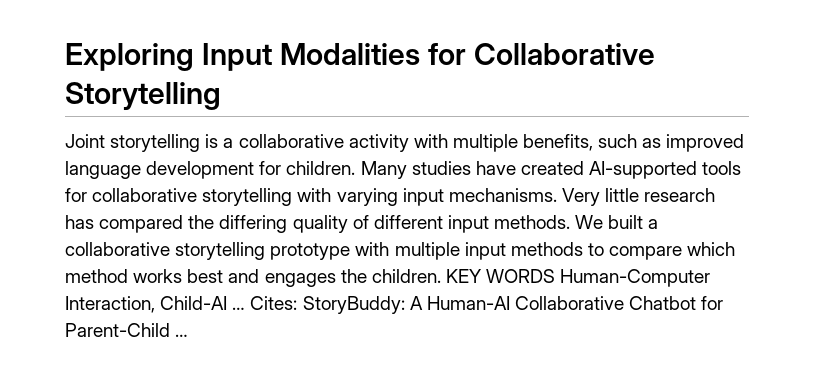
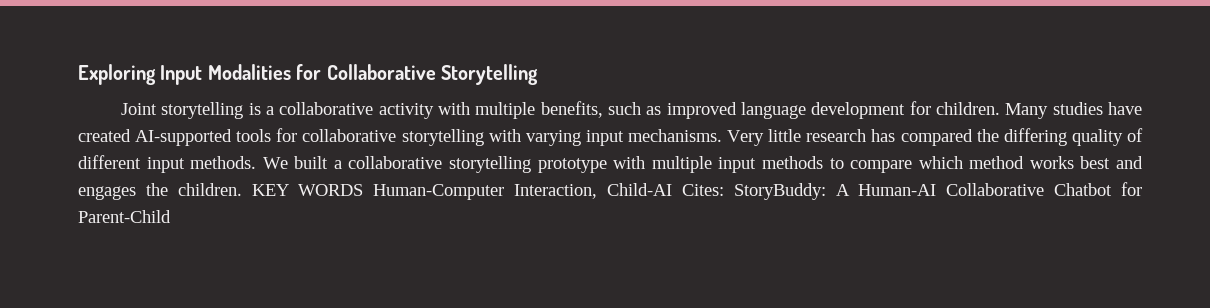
- KEY WORDS Human-Computer Interaction, Child-AI … Cites: StoryBuddy: A Human-AI Collaborative Chatbot for Parent-Child …
+ KEY WORDS Human-Computer Interaction, Child-AI Cites: StoryBuddy: A Human-AI Collaborative Chatbot for Parent-Child

